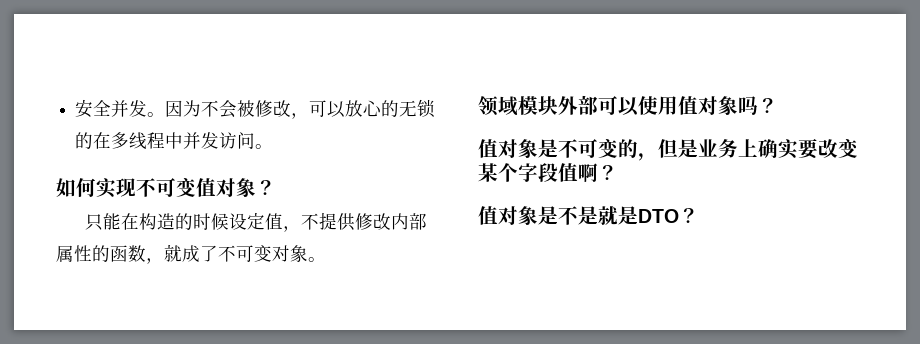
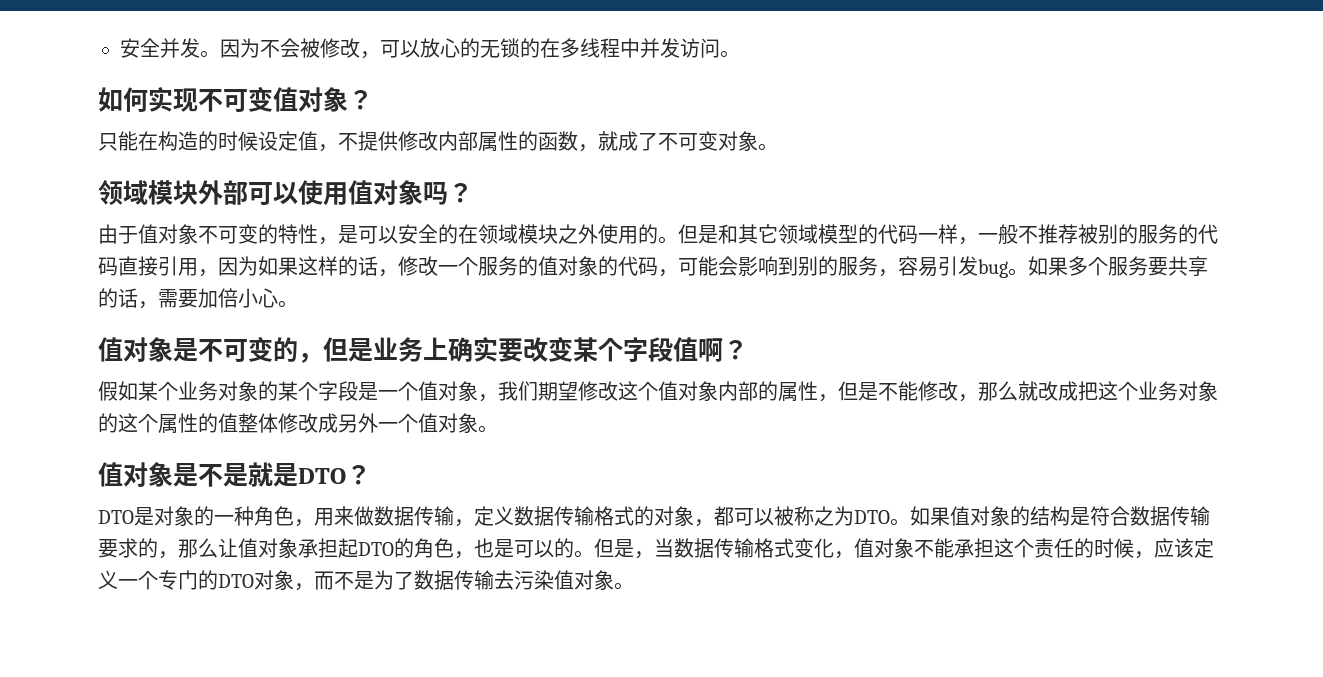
+ 由于值对象不可变的特性，是可以安全的在领域模块之外使用的。但是和其它领域模型的代码一样，一般不推荐被别的服务的代码直接引用，因为如果这样的话，修改一个服务的值对象的代码，可能会影响到别的服务，容易引发bug。如果多个服务要共享的话，需要加倍小心。
+ 假如某个业务对象的某个字段是一个值对象，我们期望修改这个值对象内部的属性，但是不能修改，那么就改成把这个业务对象的这个属性的值整体修改成另外一个值对象。
+ DTO是对象的一种角色，用来做数据传输，定义数据传输格式的对象，都可以被称之为DTO。如果值对象的结构是符合数据传输要求的，那么让值对象承担起DTO的角色，也是可以的。但是，当数据传输格式变化，值对象不能承担这个责任的时候，应该定义一个专门的DTO对象，而不是为了数据传输去污染值对象。

